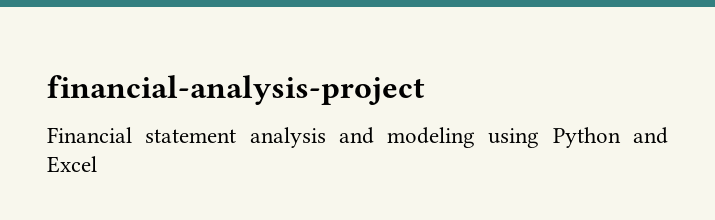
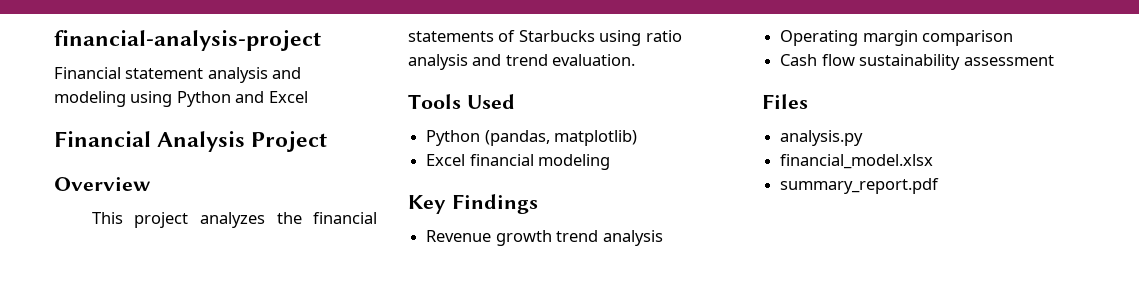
+ Financial Analysis Project
+ Overview
+ This project analyzes the financial statements of Starbucks using ratio analysis and trend evaluation.
+ Tools Used
+ Python (pandas, matplotlib)
+ Excel financial modeling
+ Key Findings
+ Revenue growth trend analysis
+ Operating margin comparison
+ Cash flow sustainability assessment
+ Files
+ analysis.py
+ financial_model.xlsx
+ summary_report.pdf

